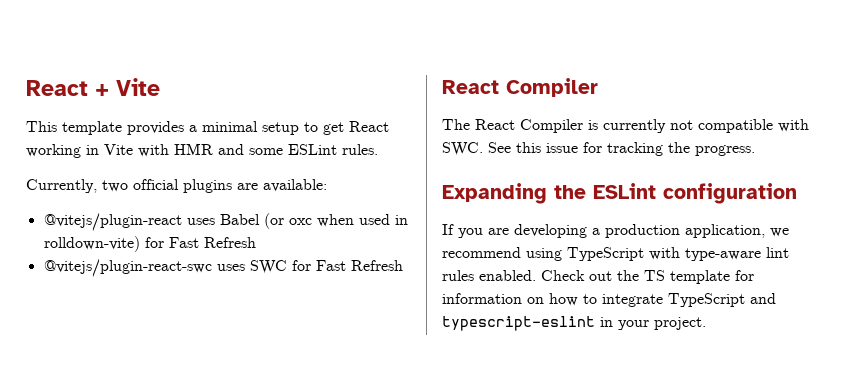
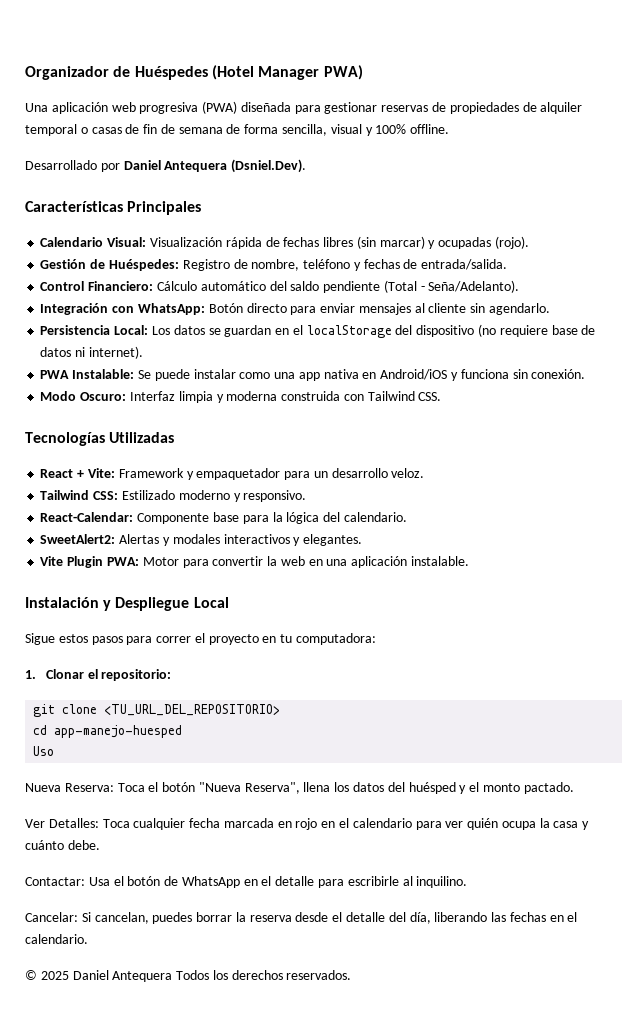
- React + Vite
- This template provides a minimal setup to get React working in Vite with HMR and some ESLint rules.
- Currently, two official plugins are available:
- @vitejs/plugin-react uses Babel (or oxc when used in rolldown-vite) for Fast Refresh
- @vitejs/plugin-react-swc uses SWC for Fast Refresh
- React Compiler
- The React Compiler is currently not compatible with SWC. See this issue for tracking the progress.
- Expanding the ESLint configuration
- If you are developing a production application, we recommend using TypeScript with type-aware lint rules enabled. Check out the TS template for information on how to integrate TypeScript and typescript-eslint in your project.
+ Organizador de Huéspedes (Hotel Manager PWA)
+ Una aplicación web progresiva (PWA) diseñada para gestionar reservas de propiedades de alquiler temporal o casas de fin de semana de forma sencilla, visual y 100% offline.
+ Desarrollado por Daniel Antequera (Dsniel.Dev).
+ Características Principales
+ Calendario Visual: Visualización rápida de fechas libres (sin marcar) y ocupadas (rojo).
+ Gestión de Huéspedes: Registro de nombre, teléfono y fechas de entrada/salida.
+ Control Financiero: Cálculo automático del saldo pendiente (Total - Seña/Adelanto).
+ Integración con WhatsApp: Botón directo para enviar mensajes al cliente sin agendarlo.
+ Persistencia Local: Los datos se guardan en el localStorage del dispositivo (no requiere base de datos ni internet).
+ PWA Instalable: Se puede instalar como una app nativa en Android/iOS y funciona sin conexión.
+ Modo Oscuro: Interfaz limpia y moderna construida con Tailwind CSS.
+ Tecnologías Utilizadas
+ React + Vite: Framework y empaquetador para un desarrollo veloz.
+ Tailwind CSS: Estilizado moderno y responsivo.
+ React-Calendar: Componente base para la lógica del calendario.
+ SweetAlert2: Alertas y modales interactivos y elegantes.
+ Vite Plugin PWA: Motor para convertir la web en una aplicación instalable.
+ Instalación y Despliegue Local
+ Sigue estos pasos para correr el proyecto en tu computadora:
+ 1. Clonar el repositorio:
+ git clone <TU_URL_DEL_REPOSITORIO>
+ cd app-manejo-huesped
+ Uso
+ Nueva Reserva: Toca el botón "Nueva Reserva", llena los datos del huésped y el monto pactado.
+ Ver Detalles: Toca cualquier fecha marcada en rojo en el calendario para ver quién ocupa la casa y cuánto debe.
+ Contactar: Usa el botón de WhatsApp en el detalle para escribirle al inquilino.
+ Cancelar: Si cancelan, puedes borrar la reserva desde el detalle del día, liberando las fechas en el calendario.
+ © 2025 Daniel Antequera Todos los derechos reservados.

